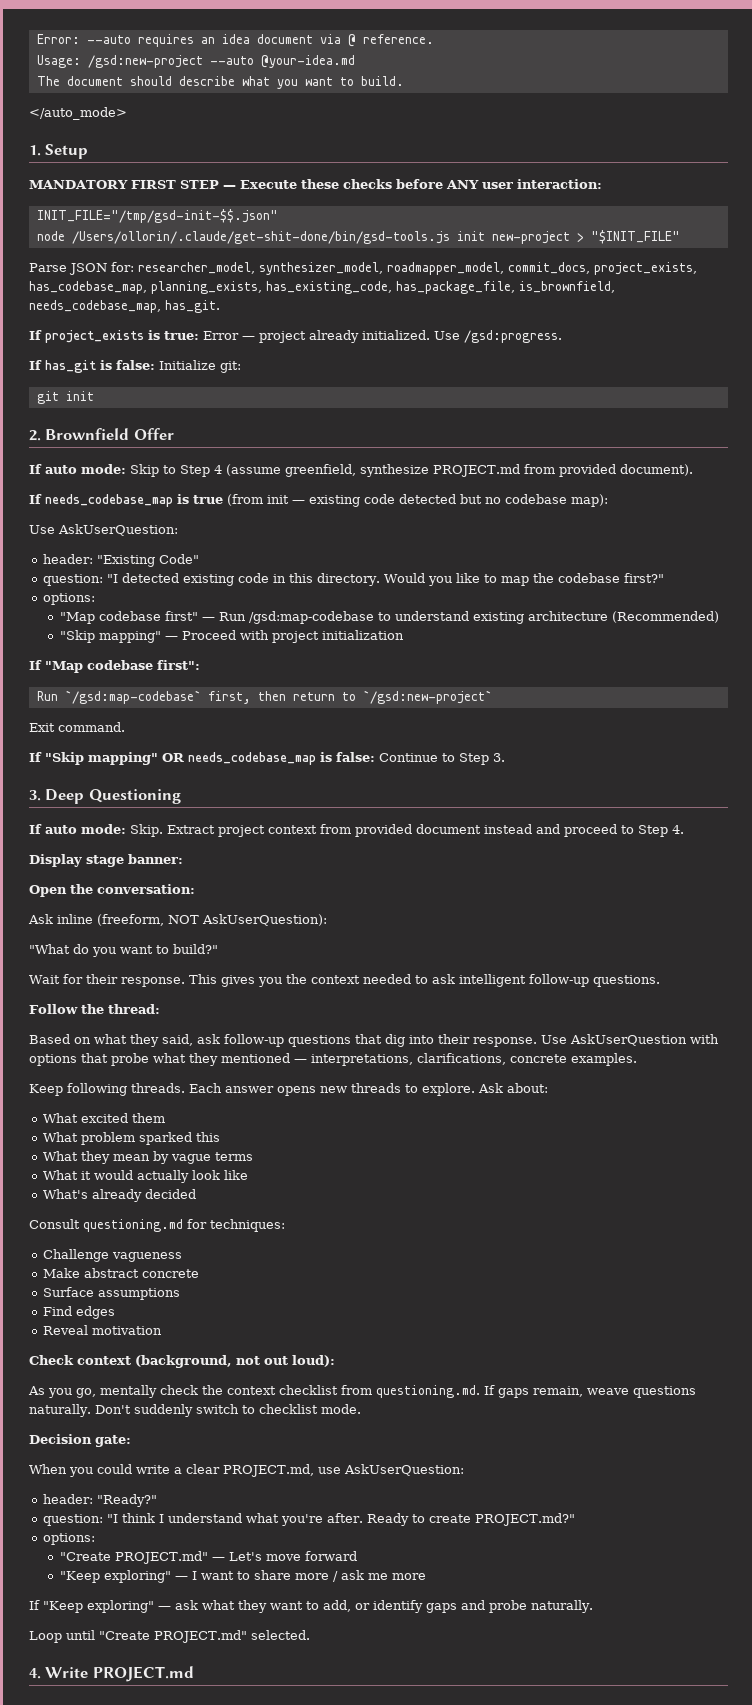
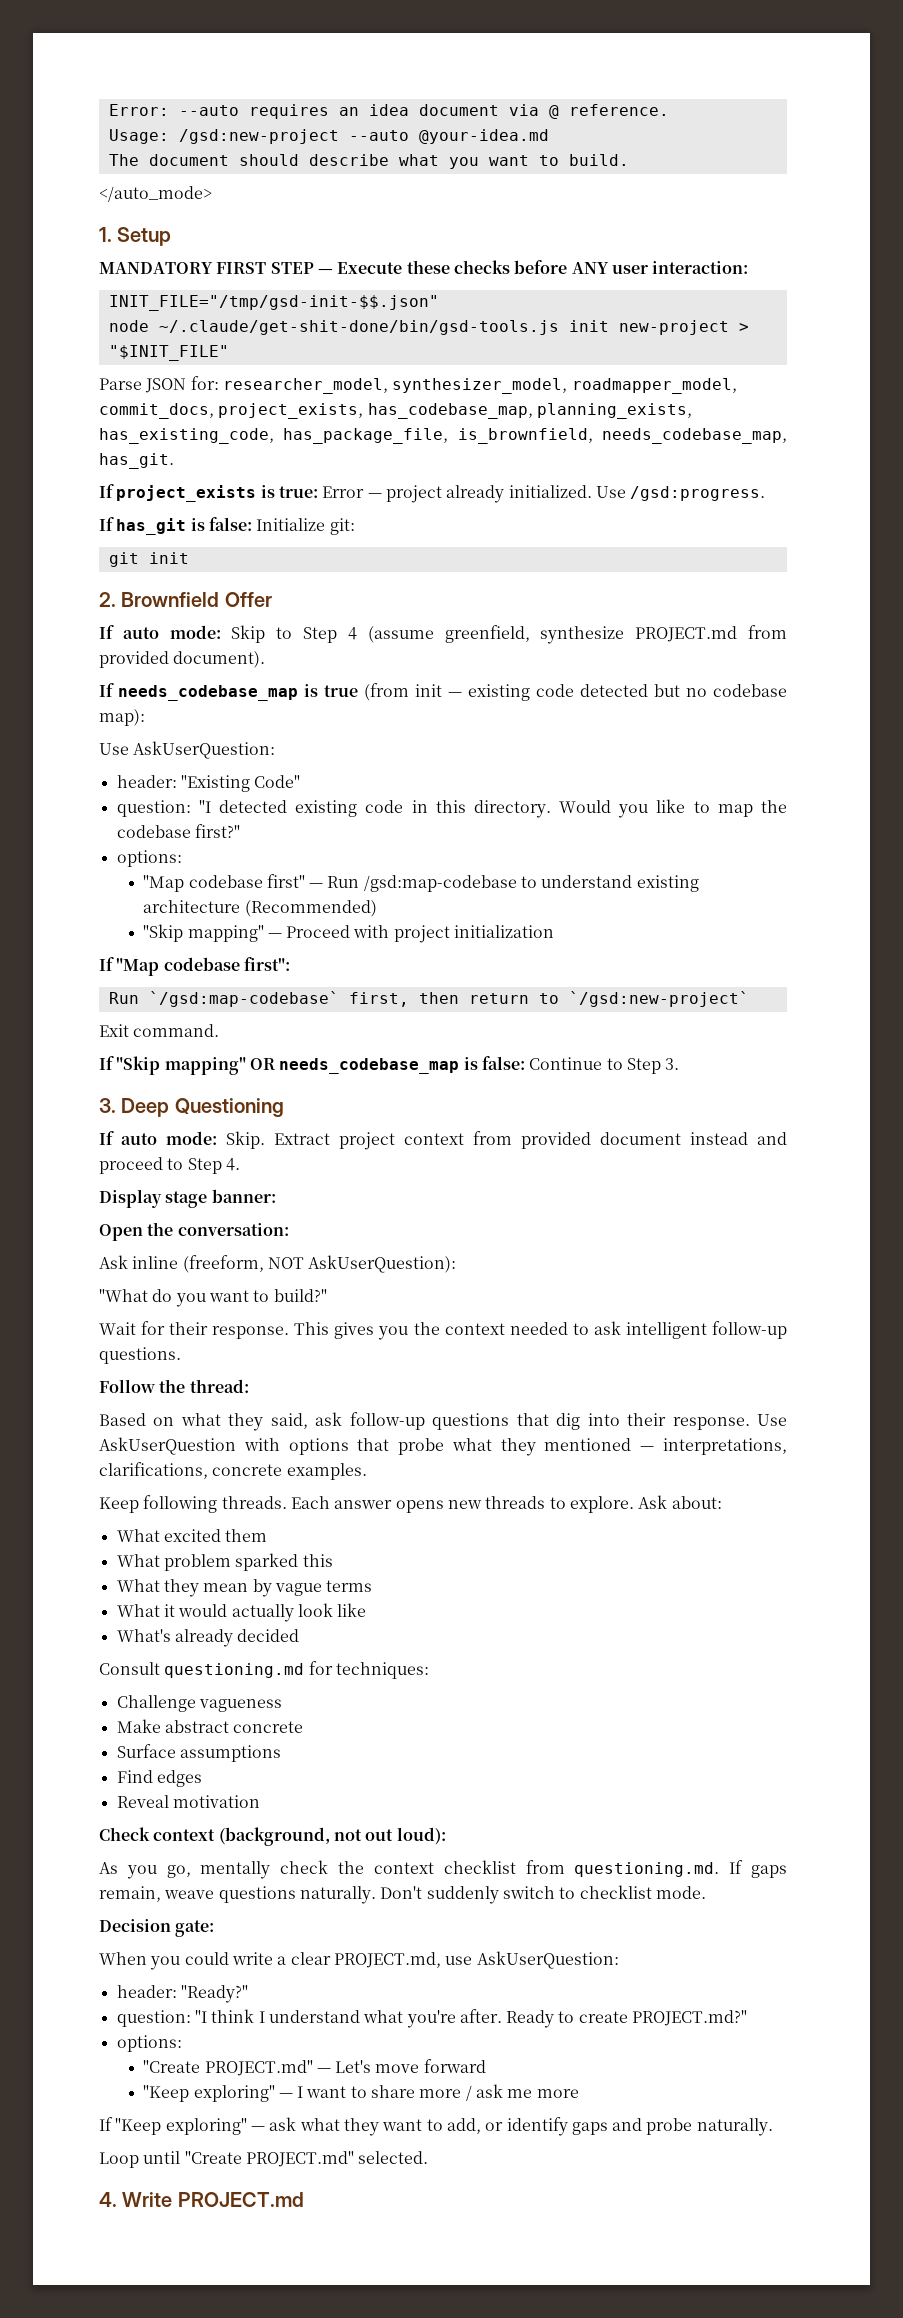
- node /Users/ollorin/.claude/get-shit-done/bin/gsd-tools.js init new-project > "$INIT_FILE"
+ node ~/.claude/get-shit-done/bin/gsd-tools.js init new-project > "$INIT_FILE"

